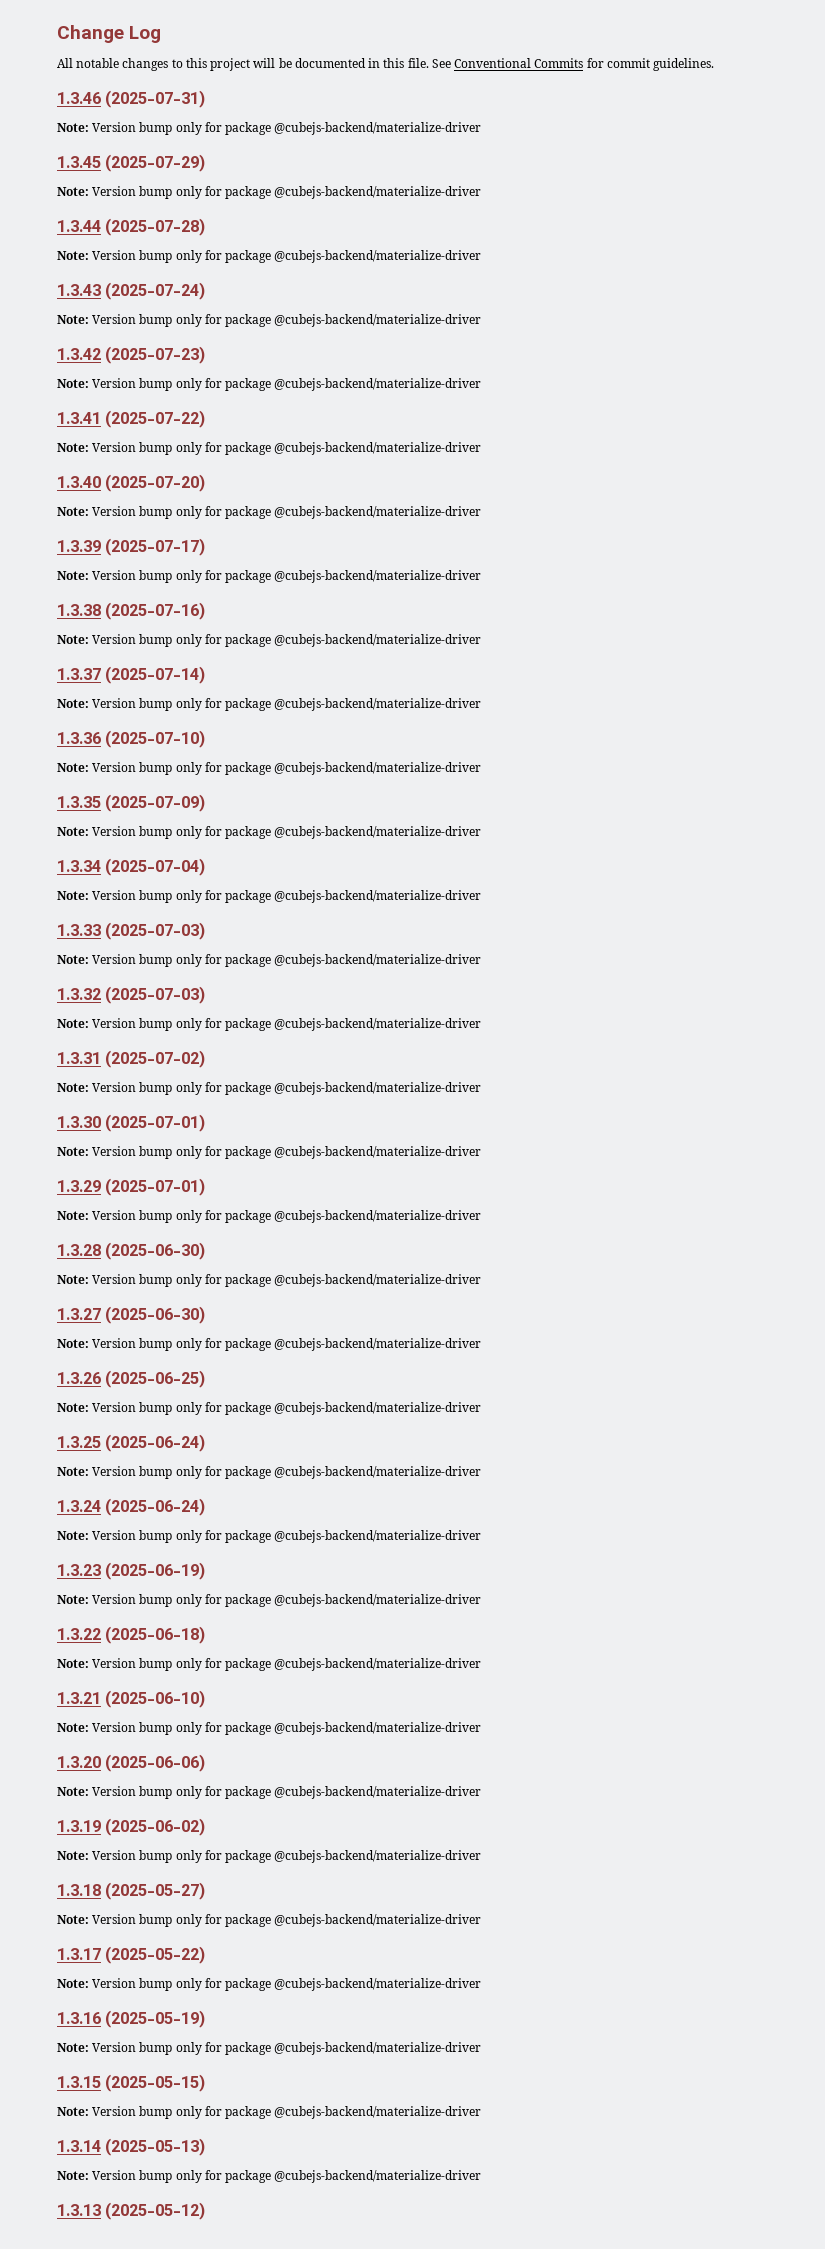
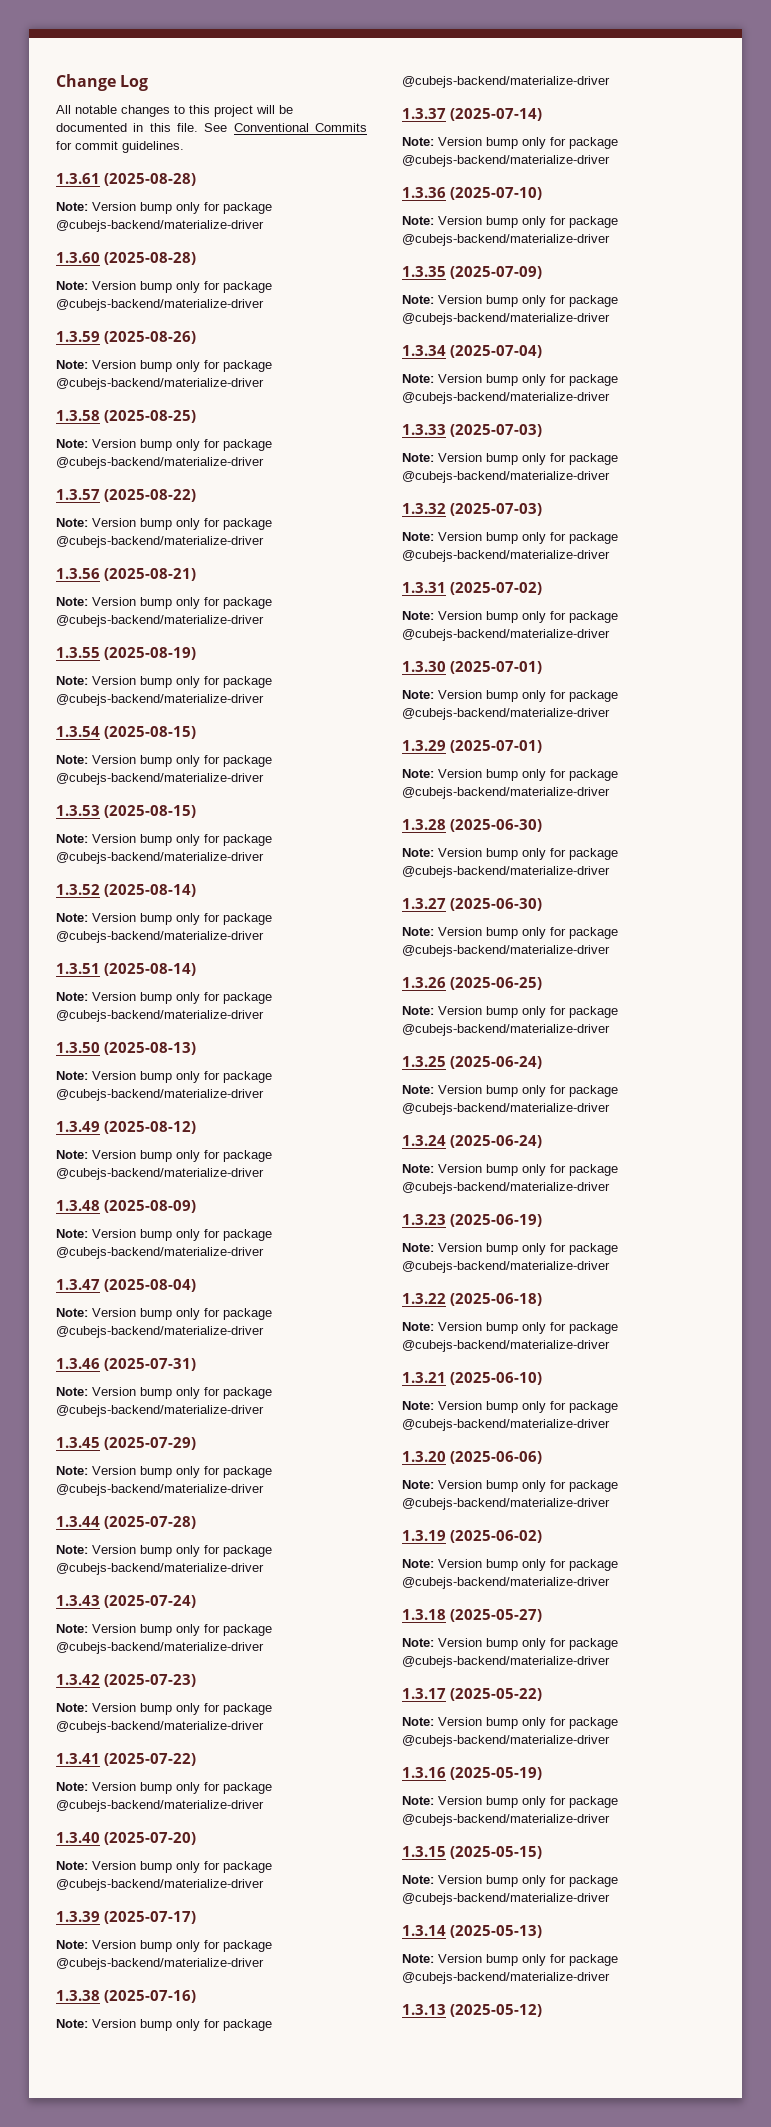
+ 1.3.61 (2025-08-28)
+ Note: Version bump only for package @cubejs-backend/materialize-driver
+ 1.3.60 (2025-08-28)
+ Note: Version bump only for package @cubejs-backend/materialize-driver
+ 1.3.59 (2025-08-26)
+ Note: Version bump only for package @cubejs-backend/materialize-driver
+ 1.3.58 (2025-08-25)
+ Note: Version bump only for package @cubejs-backend/materialize-driver
+ 1.3.57 (2025-08-22)
+ Note: Version bump only for package @cubejs-backend/materialize-driver
+ 1.3.56 (2025-08-21)
+ Note: Version bump only for package @cubejs-backend/materialize-driver
+ 1.3.55 (2025-08-19)
+ Note: Version bump only for package @cubejs-backend/materialize-driver
+ 1.3.54 (2025-08-15)
+ Note: Version bump only for package @cubejs-backend/materialize-driver
+ 1.3.53 (2025-08-15)
+ Note: Version bump only for package @cubejs-backend/materialize-driver
+ 1.3.52 (2025-08-14)
+ Note: Version bump only for package @cubejs-backend/materialize-driver
+ 1.3.51 (2025-08-14)
+ Note: Version bump only for package @cubejs-backend/materialize-driver
+ 1.3.50 (2025-08-13)
+ Note: Version bump only for package @cubejs-backend/materialize-driver
+ 1.3.49 (2025-08-12)
+ Note: Version bump only for package @cubejs-backend/materialize-driver
+ 1.3.48 (2025-08-09)
+ Note: Version bump only for package @cubejs-backend/materialize-driver
+ 1.3.47 (2025-08-04)
+ Note: Version bump only for package @cubejs-backend/materialize-driver

